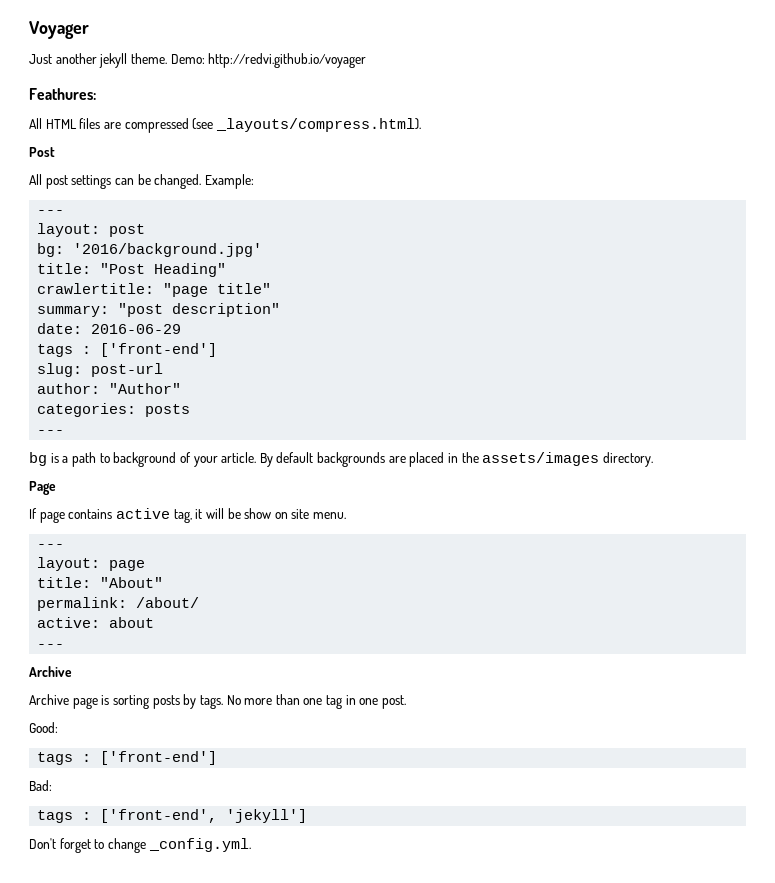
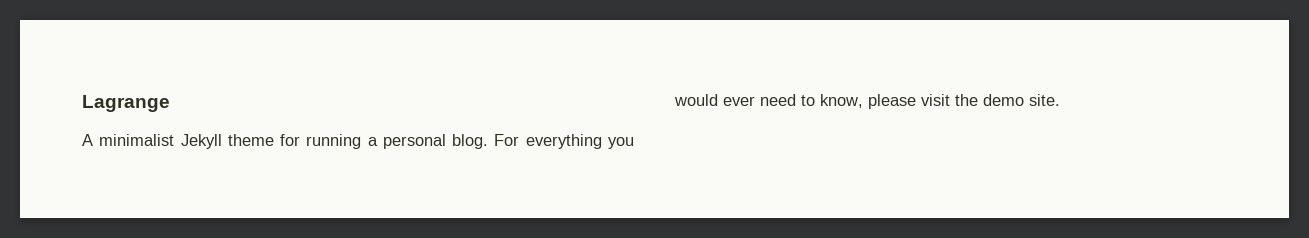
- Voyager
- Just another jekyll theme. Demo: http://redvi.github.io/voyager
- Feathures:
- All HTML files are compressed (see _layouts/compress.html).
- Post
- All post settings can be changed. Example:
- ---
- layout: post
- bg: '2016/background.jpg'
- title: "Post Heading"
- crawlertitle: "page title"
- summary: "post description"
- date: 2016-06-29
- tags : ['front-end']
- slug: post-url
- author: "Author"
- categories: posts
- ---
- bg is a path to background of your article. By default backgrounds are placed in the assets/images directory.
- Page
- If page contains active tag, it will be show on site menu.
- ---
- layout: page
- title: "About"
- permalink: /about/
- active: about
- ---
- Archive
- Archive page is sorting posts by tags. No more than one tag in one post.
- Good:
- tags : ['front-end']
- Bad:
- tags : ['front-end', 'jekyll']
- Don't forget to change _config.yml.
+ Lagrange
+ A minimalist Jekyll theme for running a personal blog. For everything you would ever need to know, please visit the demo site.

